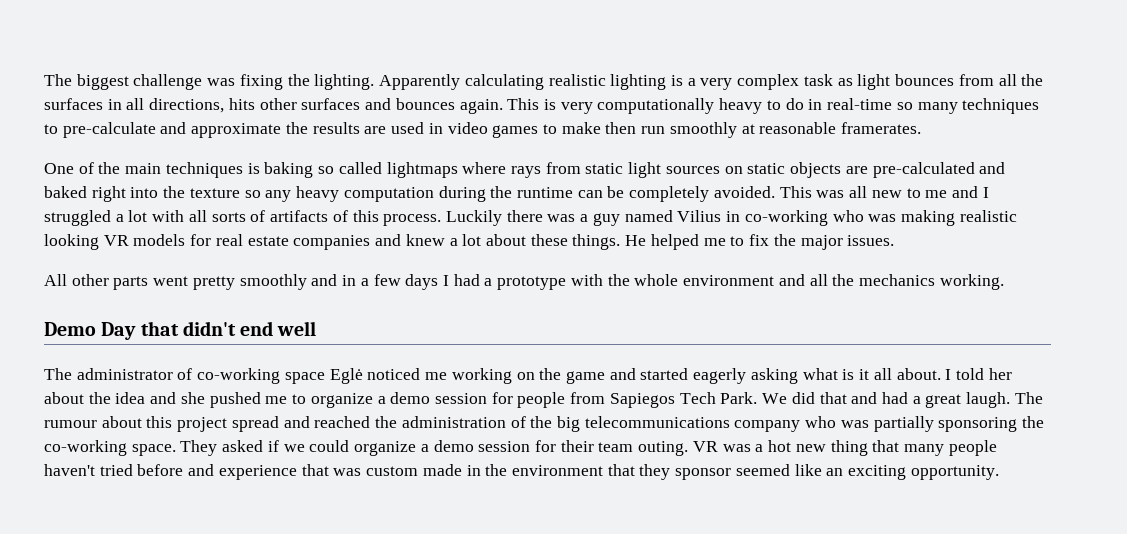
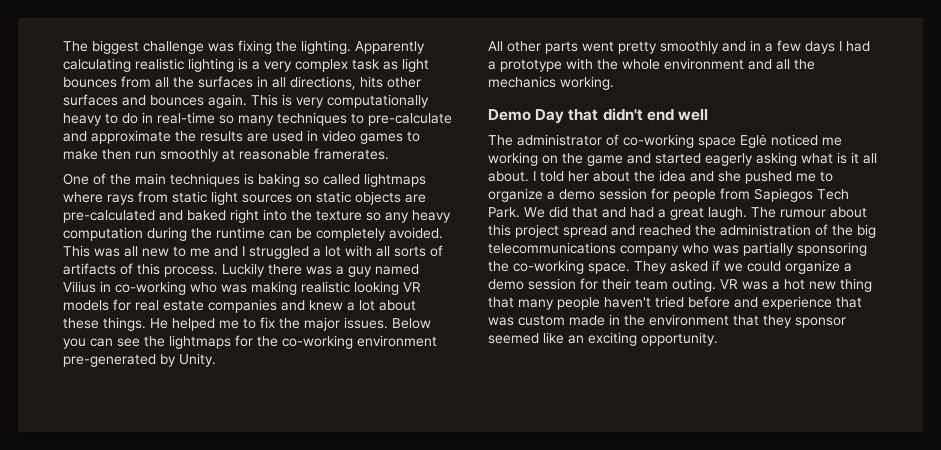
+ Below you can see the lightmaps for the co-working environment pre-generated by Unity.

